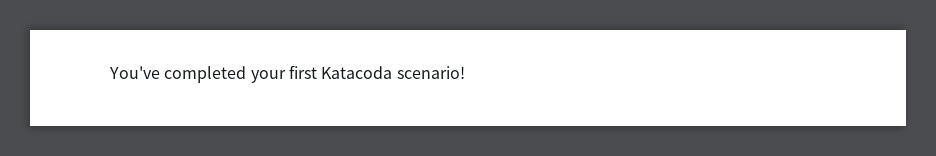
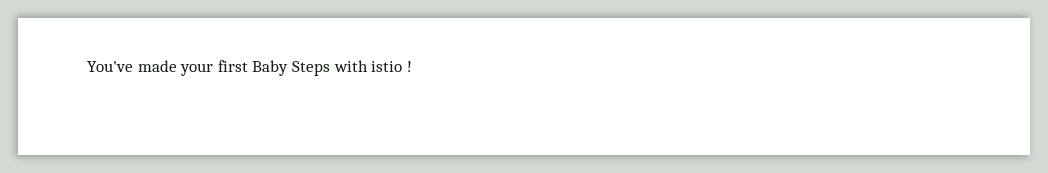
- You've completed your first Katacoda scenario!
+ You've made your first Baby Steps with istio !

